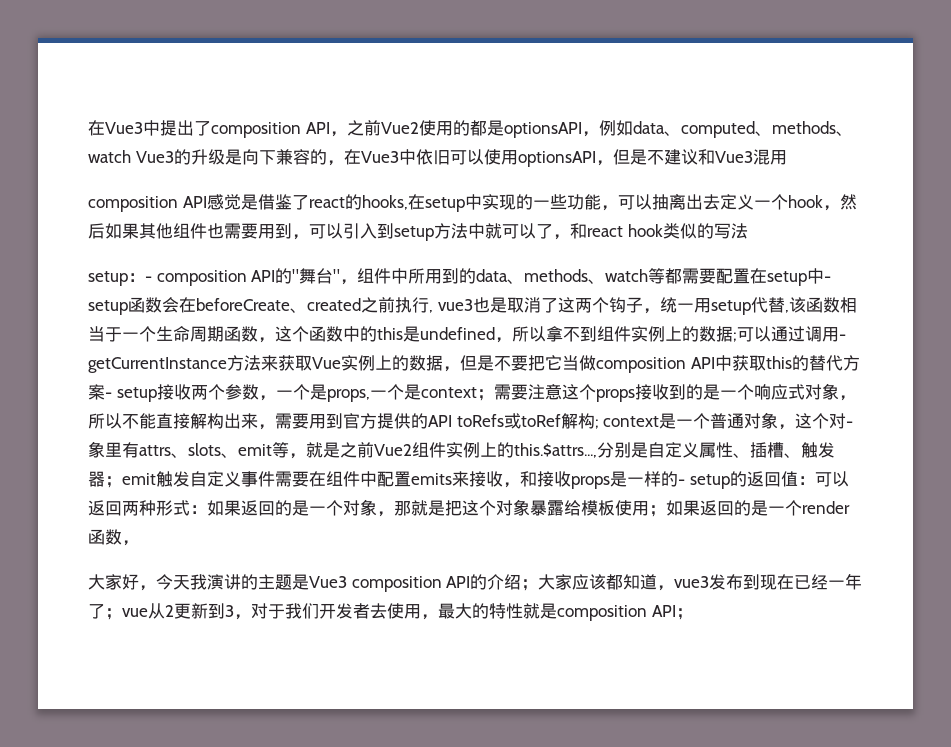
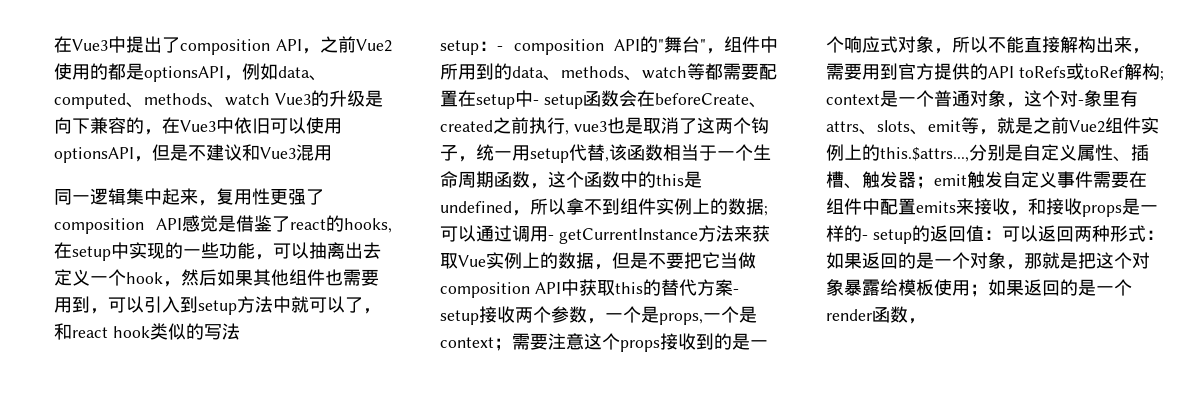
- composition API感觉是借鉴了react的hooks,在setup中实现的一些功能，可以抽离出去定义一个hook，然后如果其他组件也需要用到，可以引入到setup方法中就可以了，和react hook类似的写法
+ 同一逻辑集中起来，复用性更强了composition API感觉是借鉴了react的hooks,在setup中实现的一些功能，可以抽离出去定义一个hook，然后如果其他组件也需要用到，可以引入到setup方法中就可以了，和react hook类似的写法
- 大家好，今天我演讲的主题是Vue3 composition API的介绍；大家应该都知道，vue3发布到现在已经一年了；vue从2更新到3，对于我们开发者去使用，最大的特性就是composition API；

